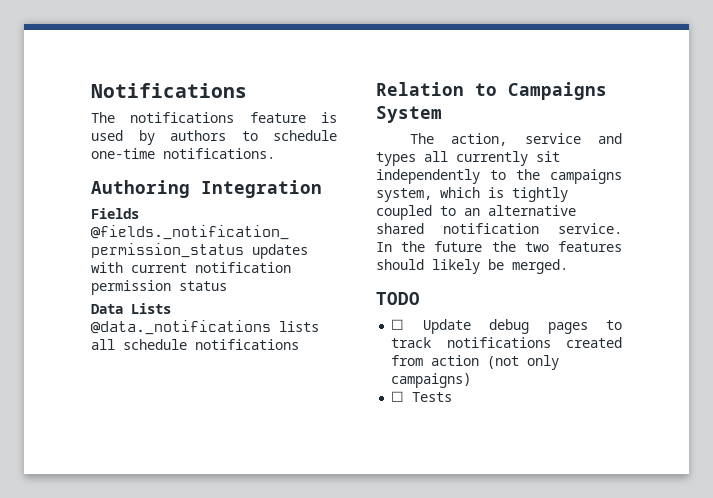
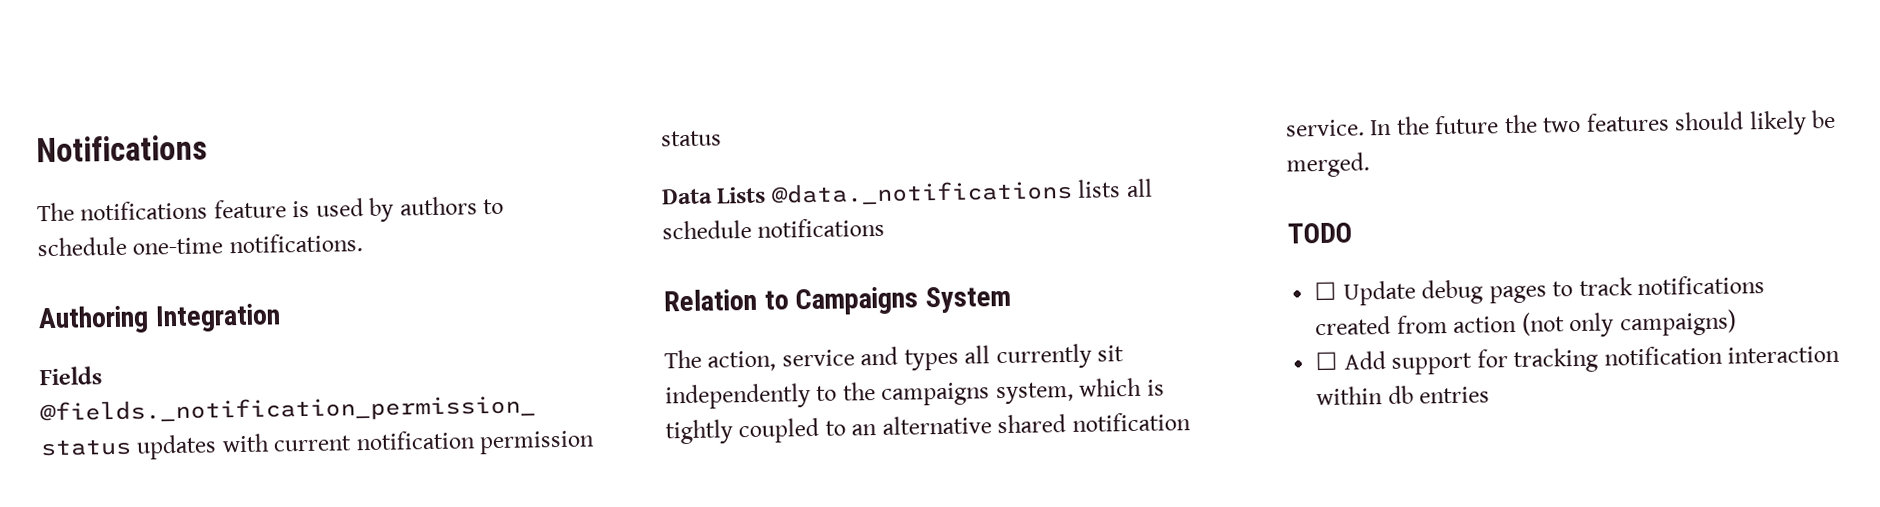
- ☐ Tests
+ ☐ Add support for tracking notification interaction within db entries

